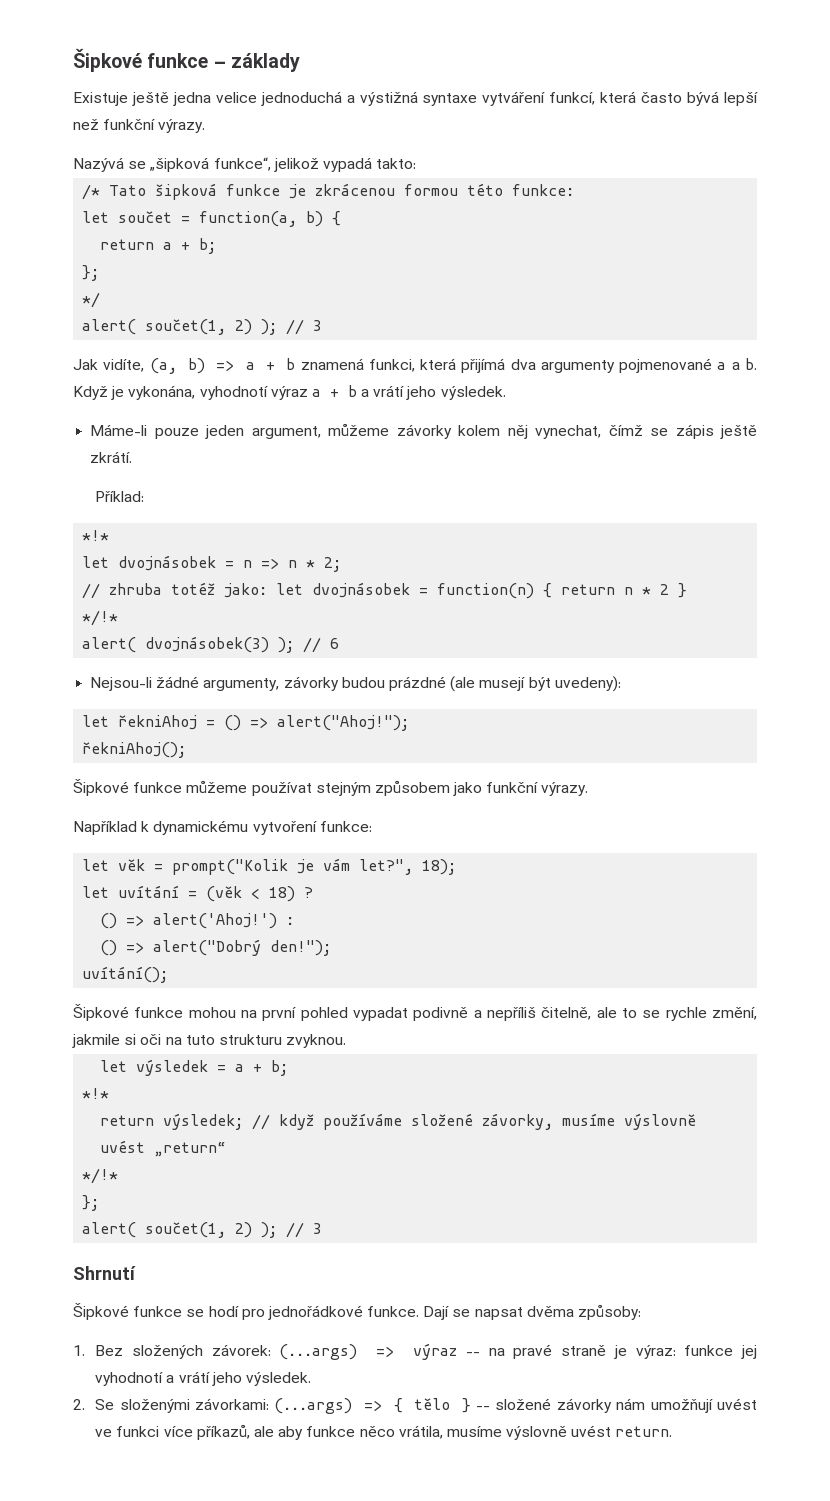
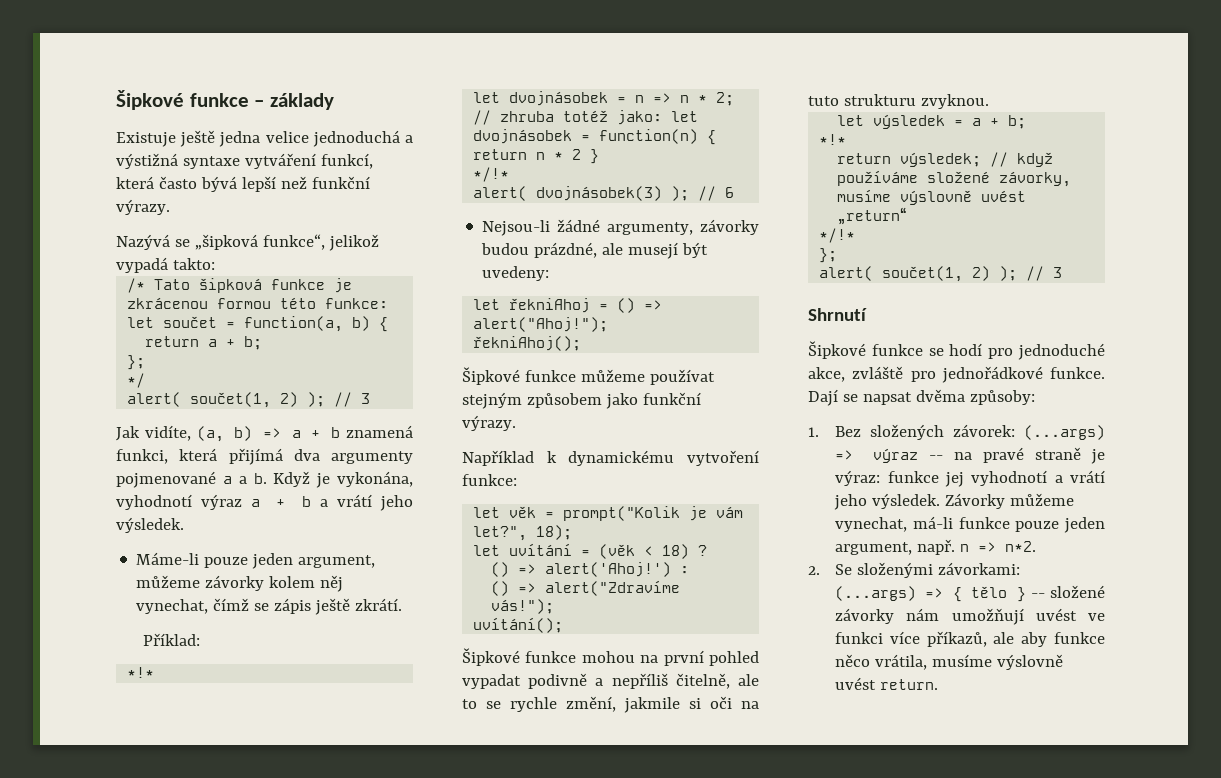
- Nejsou-li žádné argumenty, závorky budou prázdné (ale musejí být uvedeny):
+ Nejsou-li žádné argumenty, závorky budou prázdné, ale musejí být uvedeny:
- () => alert("Dobrý den!");
+ () => alert("Zdravíme vás!");
- Šipkové funkce se hodí pro jednořádkové funkce.
+ Šipkové funkce se hodí pro jednoduché akce, zvláště pro jednořádkové funkce.
+ Závorky můžeme vynechat, má-li funkce pouze jeden argument, např. n => n*2.

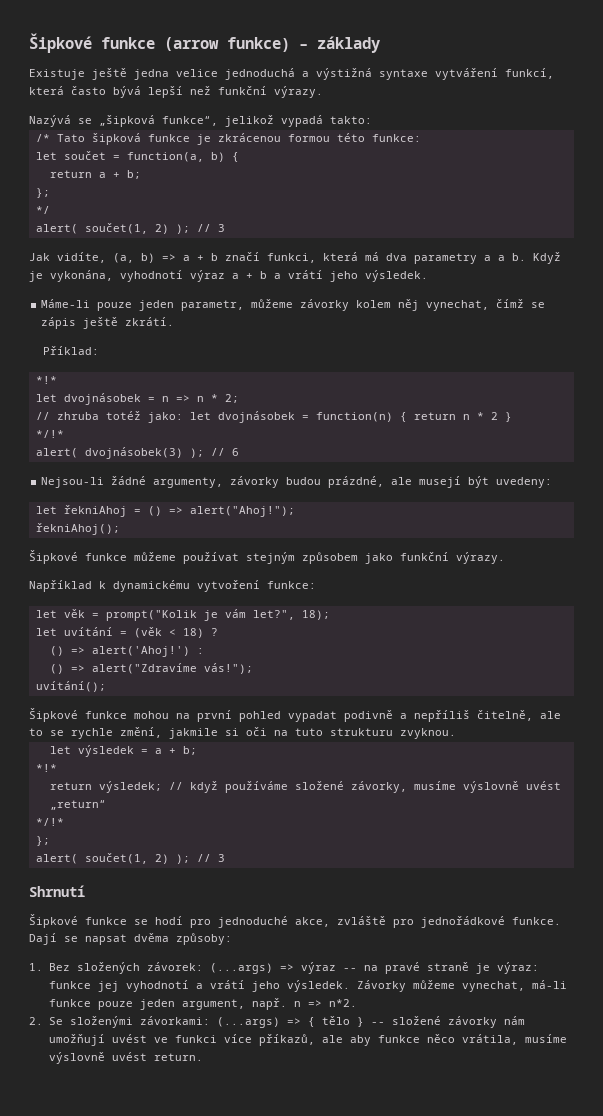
- Šipkové funkce – základy
+ Šipkové funkce (arrow funkce) – základy
- Jak vidíte, (a, b) => a + b znamená funkci, která přijímá dva argumenty pojmenované a a b.
+ Jak vidíte, (a, b) => a + b značí funkci, která má dva parametry a a b.
- Máme-li pouze jeden argument, můžeme závorky kolem něj vynechat, čímž se zápis ještě zkrátí.
+ Máme-li pouze jeden parametr, můžeme závorky kolem něj vynechat, čímž se zápis ještě zkrátí.

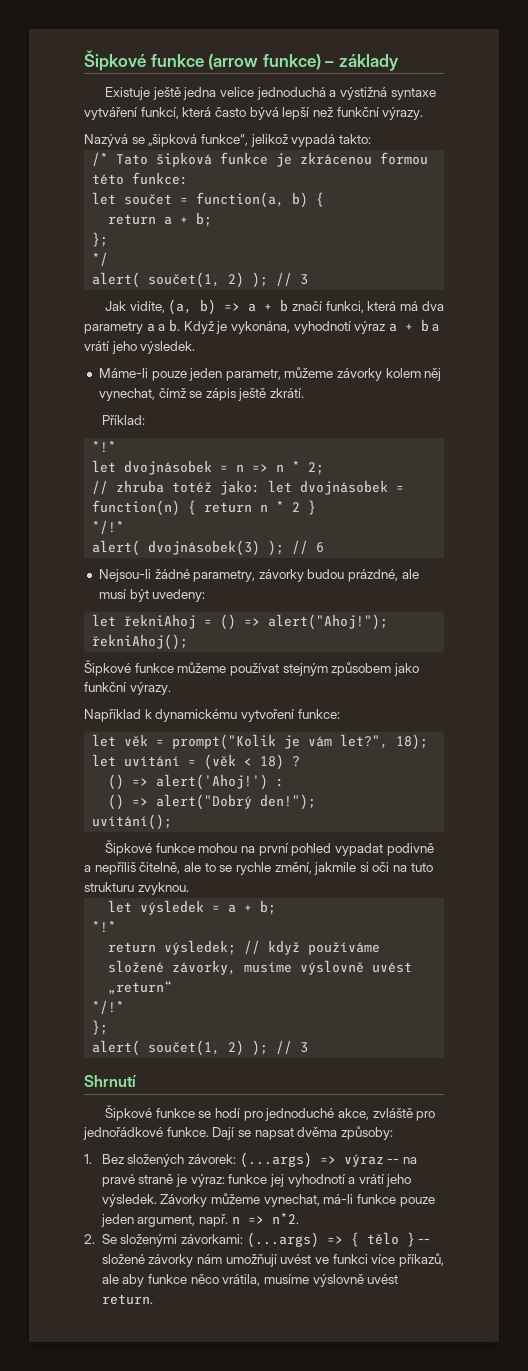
- Nejsou-li žádné argumenty, závorky budou prázdné, ale musejí být uvedeny:
+ Nejsou-li žádné parametry, závorky budou prázdné, ale musí být uvedeny:
- () => alert("Zdravíme vás!");
+ () => alert("Dobrý den!");

